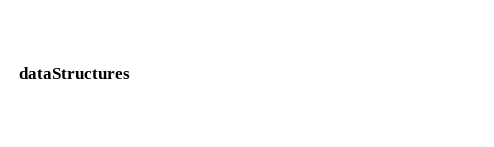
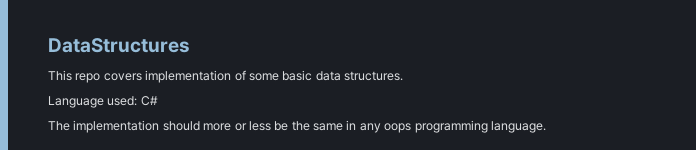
- dataStructures
+ DataStructures
+ This repo covers implementation of some basic data structures.
+ Language used: C#
+ The implementation should more or less be the same in any oops programming language.

